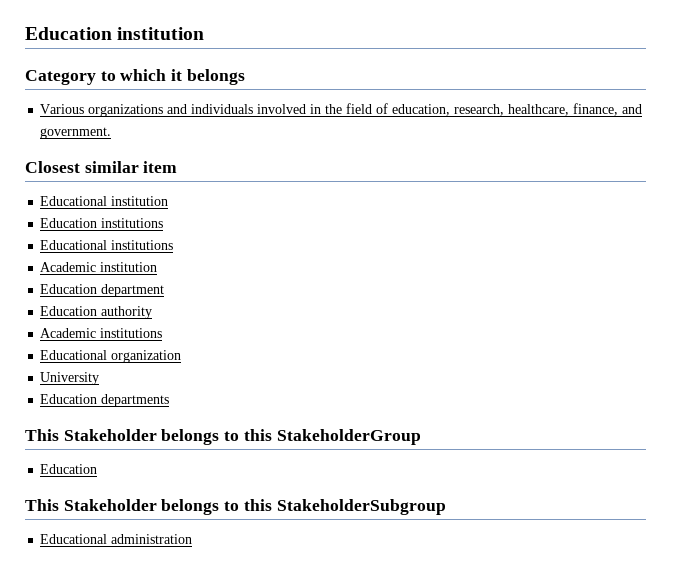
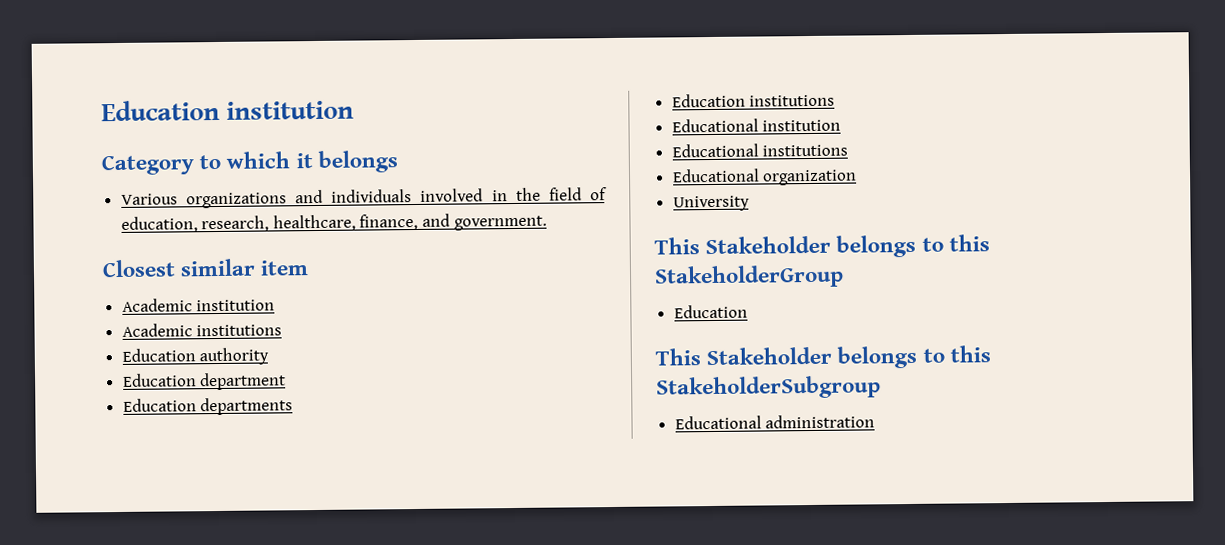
- Educational institution
+ Academic institution
+ Academic institutions
+ Education authority
+ Education department
+ Education departments
+ Educational institution
  Educational institutions
- Academic institution
- Education department
- Education authority
- Academic institutions
- Education departments

